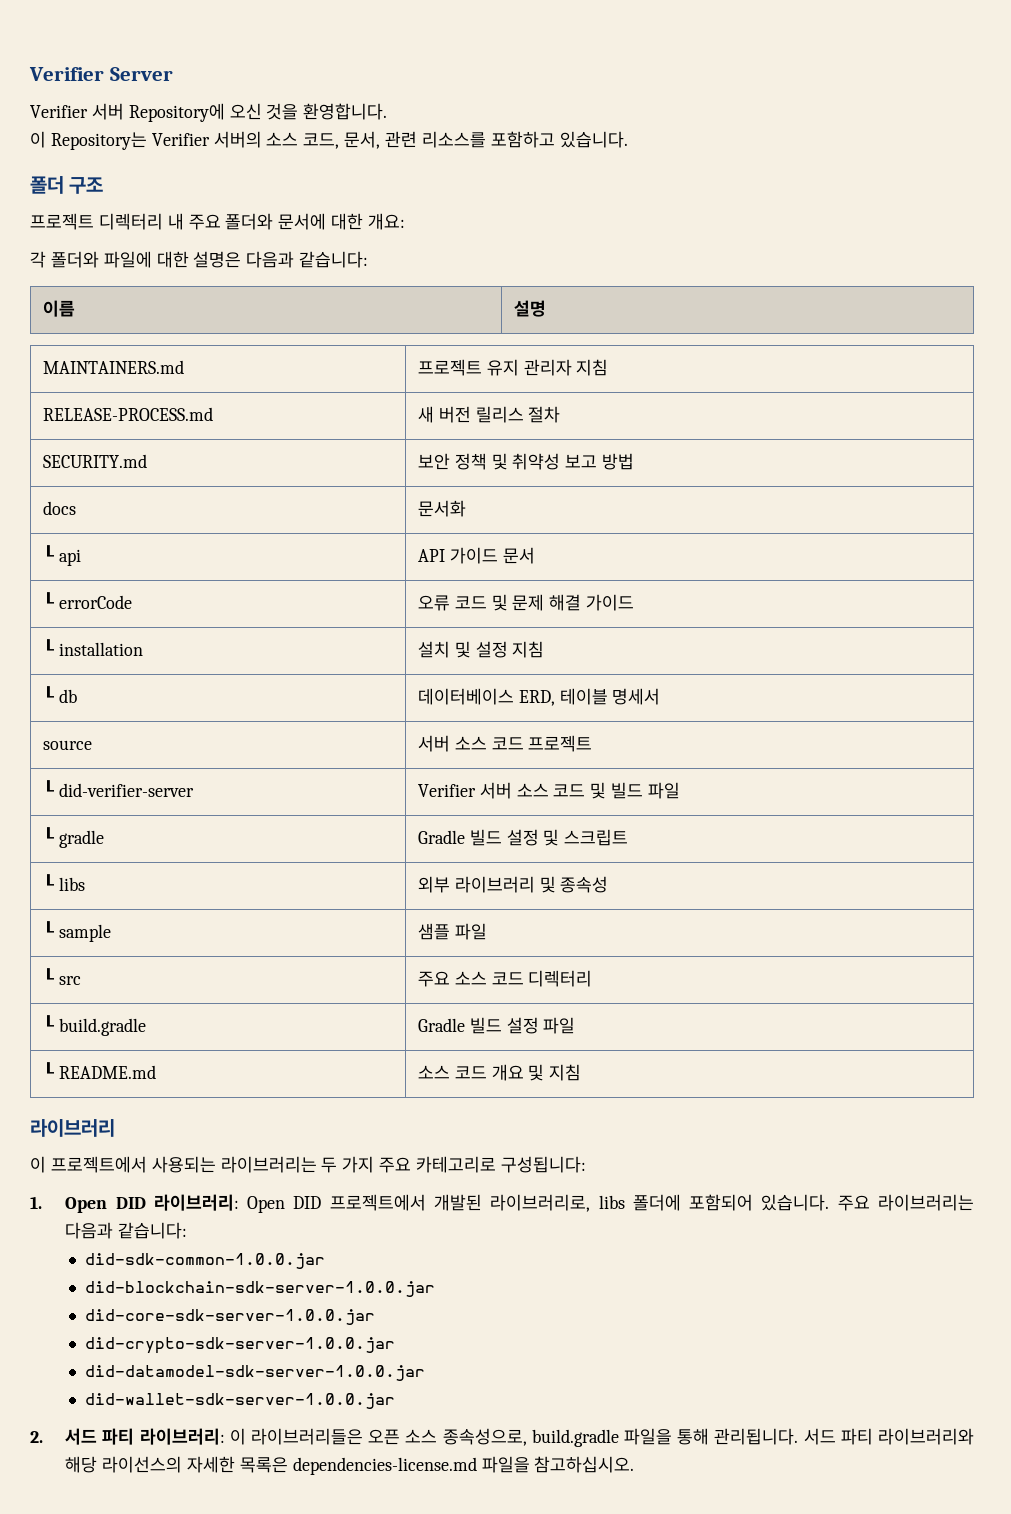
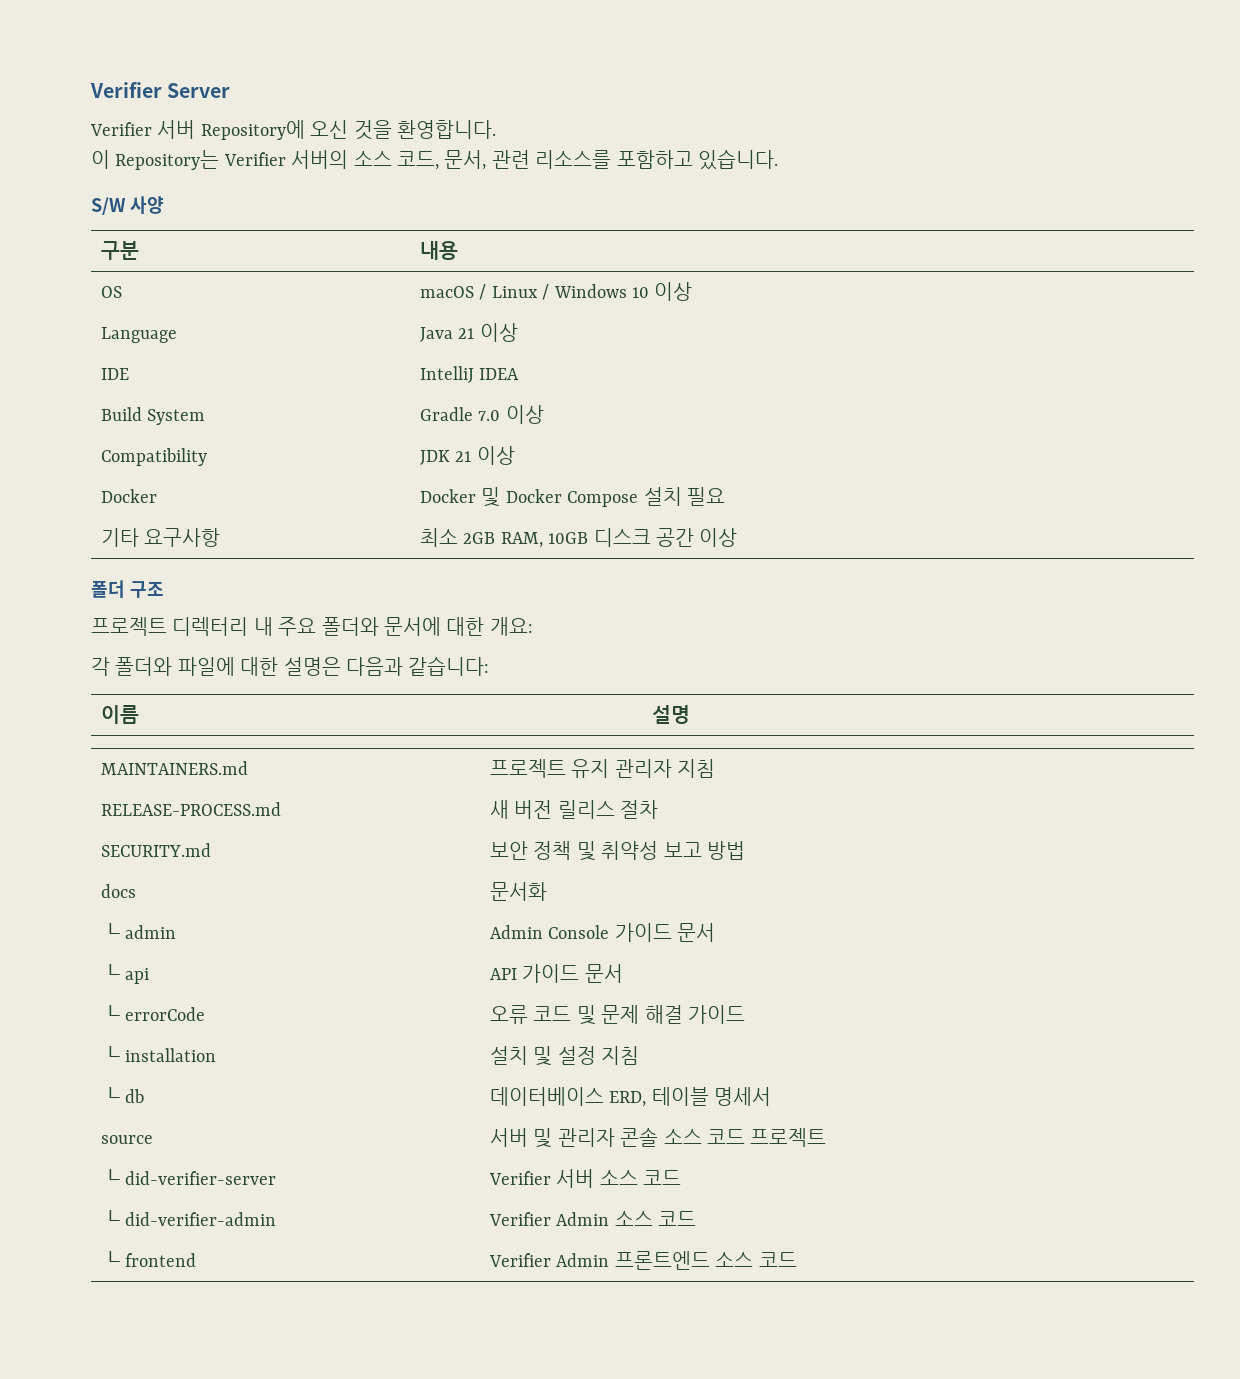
+ S/W 사양
+ 구분 | 내용
+ OS | macOS / Linux / Windows 10 이상
+ Language | Java 21 이상
+ IDE | IntelliJ IDEA
+ Build System | Gradle 7.0 이상
+ Compatibility | JDK 21 이상
+ Docker | Docker 및 Docker Compose 설치 필요
+ 기타 요구사항 | 최소 2GB RAM, 10GB 디스크 공간 이상
+ ┖ admin | Admin Console 가이드 문서
- source | 서버 소스 코드 프로젝트
+ source | 서버 및 관리자 콘솔 소스 코드 프로젝트
- ┖ did-verifier-server | Verifier 서버 소스 코드 및 빌드 파일
- ┖ gradle | Gradle 빌드 설정 및 스크립트
- ┖ libs | 외부 라이브러리 및 종속성
- ┖ sample | 샘플 파일
- ┖ src | 주요 소스 코드 디렉터리
- ┖ build.gradle | Gradle 빌드 설정 파일
- ┖ README.md | 소스 코드 개요 및 지침
- 라이브러리
- 이 프로젝트에서 사용되는 라이브러리는 두 가지 주요 카테고리로 구성됩니다:
- 1. Open DID 라이브러리: Open DID 프로젝트에서 개발된 라이브러리로, libs 폴더에 포함되어 있습니다. 주요 라이브러리는 다음과 같습니다:
- did-sdk-common-1.0.0.jar
- did-blockchain-sdk-server-1.0.0.jar
- did-core-sdk-server-1.0.0.jar
- did-crypto-sdk-server-1.0.0.jar
- did-datamodel-sdk-server-1.0.0.jar
- did-wallet-sdk-server-1.0.0.jar
- 2. 서드 파티 라이브러리: 이 라이브러리들은 오픈 소스 종속성으로, build.gradle 파일을 통해 관리됩니다. 서드 파티 라이브러리와 해당 라이선스의 자세한 목록은 dependencies-license.md 파일을 참고하십시오.
+ ┖ did-verifier-server | Verifier 서버 소스 코드
+ ┖ did-verifier-admin | Verifier Admin 소스 코드
+ ┖ frontend | Verifier Admin 프론트엔드 소스 코드

